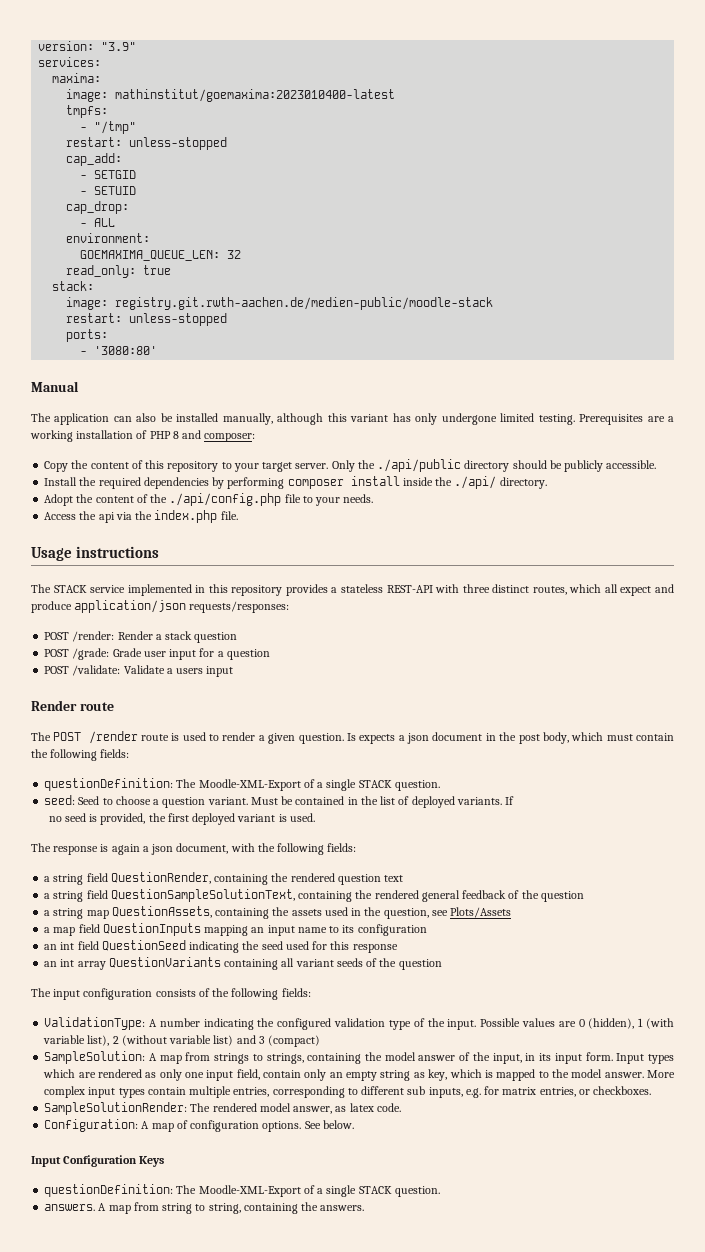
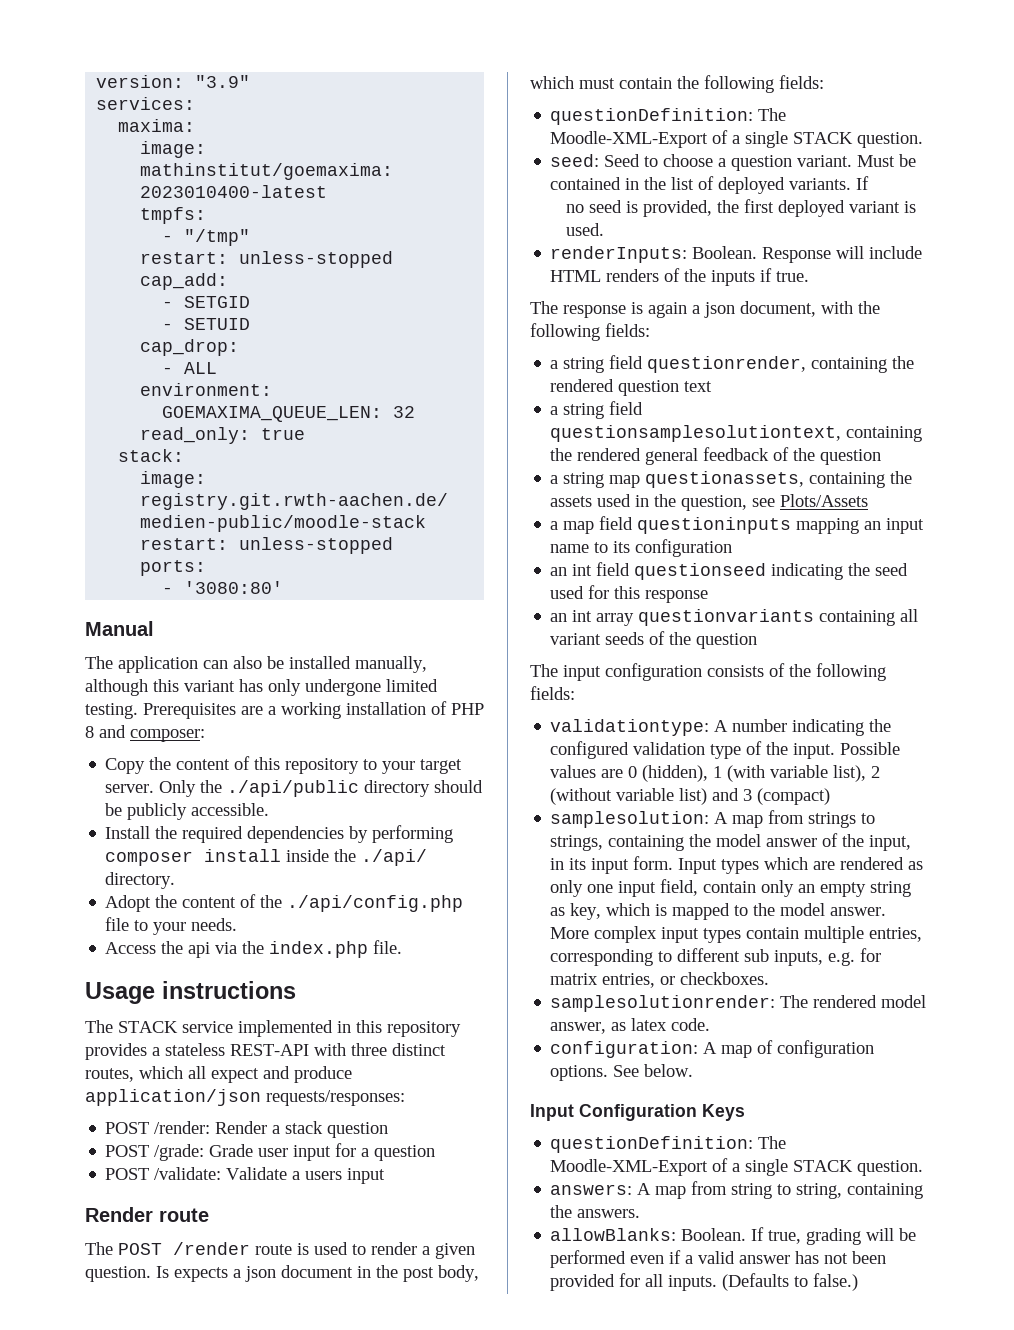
+ renderInputs: Boolean. Response will include HTML renders of the inputs if true.
- a string field QuestionRender, containing the rendered question text
+ a string field questionrender, containing the rendered question text
- a string field QuestionSampleSolutionText, containing the rendered general feedback of the question
+ a string field questionsamplesolutiontext, containing the rendered general feedback of the question
- a string map QuestionAssets, containing the assets used in the question, see Plots/Assets
+ a string map questionassets, containing the assets used in the question, see Plots/Assets
- a map field QuestionInputs mapping an input name to its configuration
+ a map field questioninputs mapping an input name to its configuration
- an int field QuestionSeed indicating the seed used for this response
+ an int field questionseed indicating the seed used for this response
- an int array QuestionVariants containing all variant seeds of the question
+ an int array questionvariants containing all variant seeds of the question
- ValidationType: A number indicating the configured validation type of the input.
+ validationtype: A number indicating the configured validation type of the input.
- SampleSolution: A map from strings to strings, containing the model answer of the input, in its input form.
+ samplesolution: A map from strings to strings, containing the model answer of the input, in its input form.
- SampleSolutionRender: The rendered model answer, as latex code.
+ samplesolutionrender: The rendered model answer, as latex code.
- Configuration: A map of configuration options.
+ configuration: A map of configuration options.
- answers. A map from string to string, containing the answers.
+ answers: A map from string to string, containing the answers.
+ allowBlanks: Boolean. If true, grading will be performed even if a valid answer has not been provided for all inputs. (Defaults to false.)

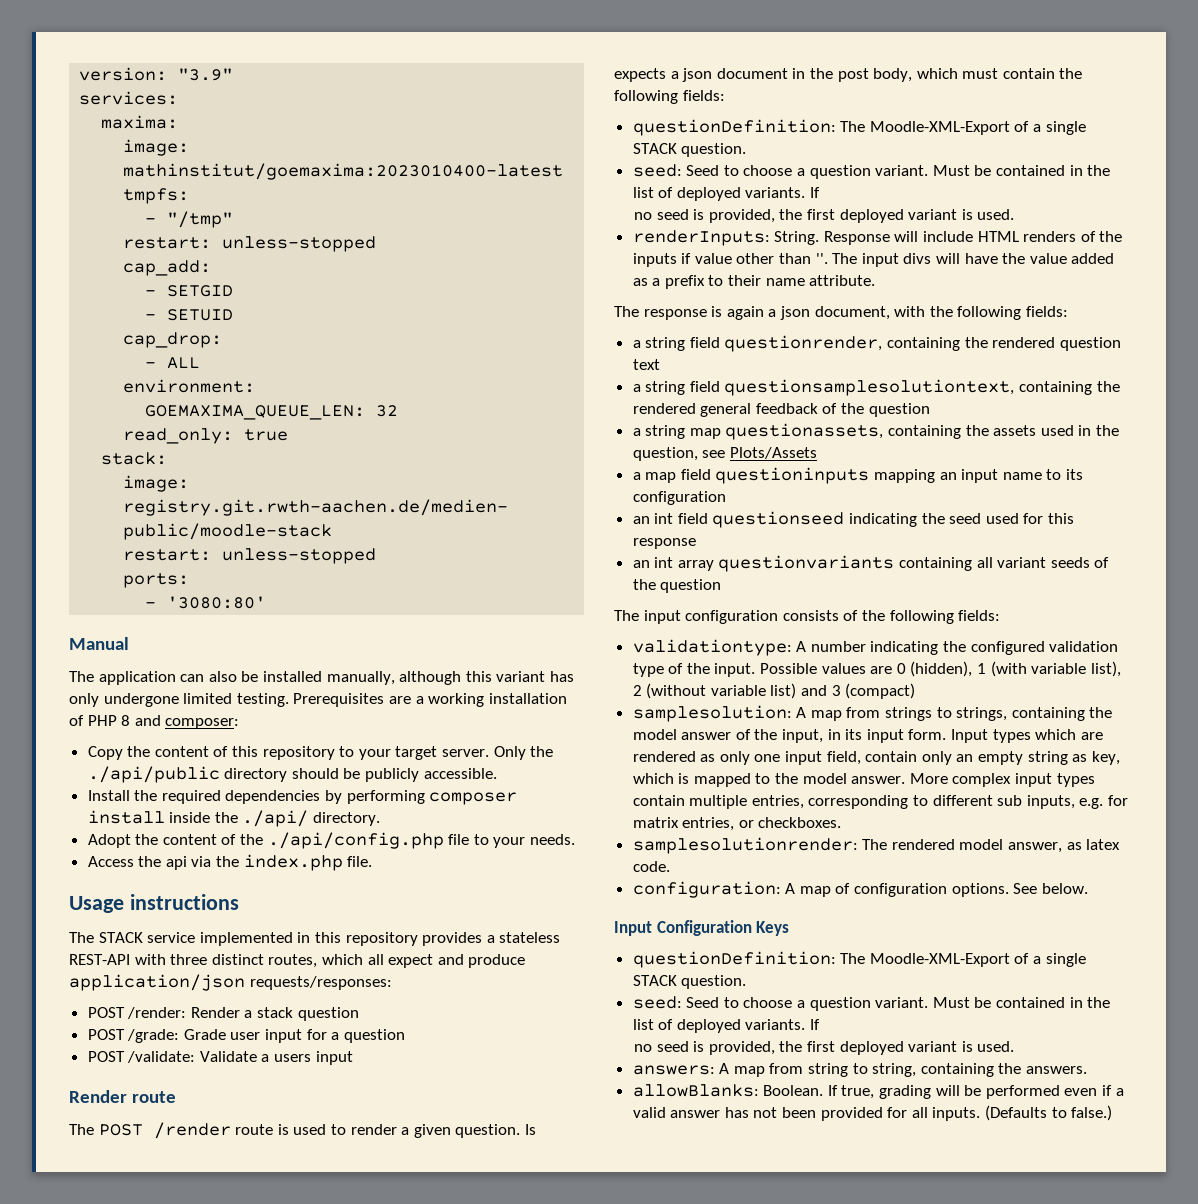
- renderInputs: Boolean.
+ renderInputs: String.
- Response will include HTML renders of the inputs if true.
+ Response will include HTML renders of the inputs if value other than ''. The input divs will have the value added as a prefix to their name attribute.
  Input Configuration Keys
  questionDefinition: The Moodle-XML-Export of a single STACK question.
+ seed: Seed to choose a question variant. Must be contained in the list of deployed variants. If
+ no seed is provided, the first deployed variant is used.

